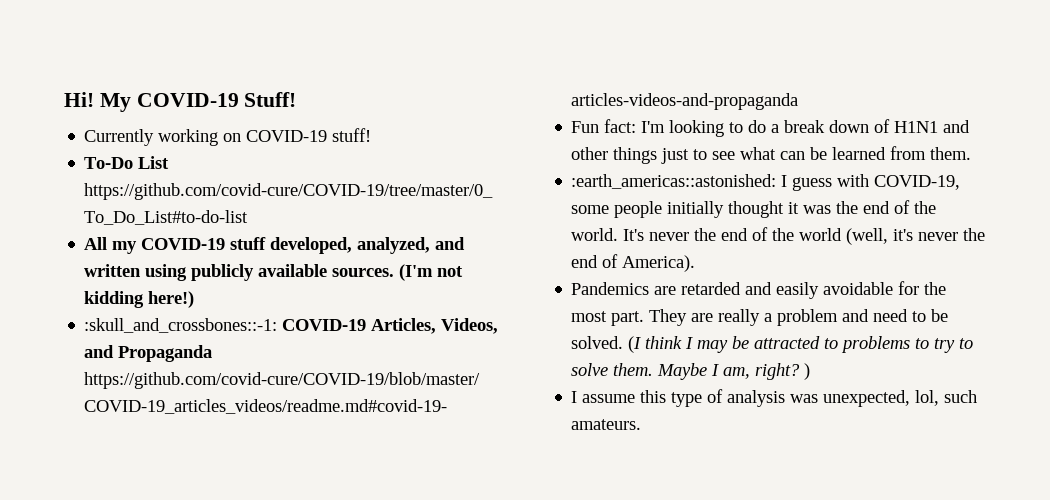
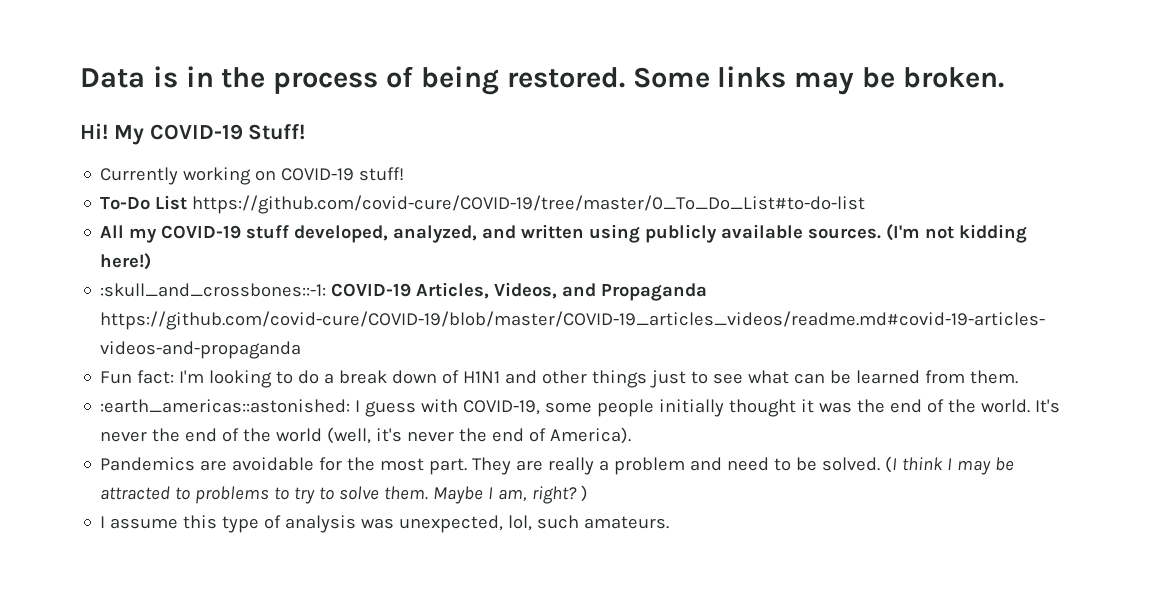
+ Data is in the process of being restored. Some links may be broken.
- Pandemics are retarded and easily avoidable for the most part.
+ Pandemics are avoidable for the most part.

